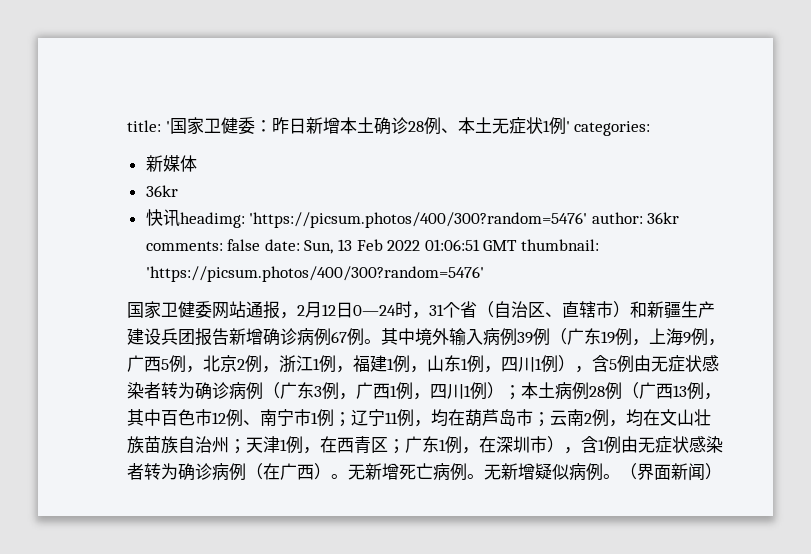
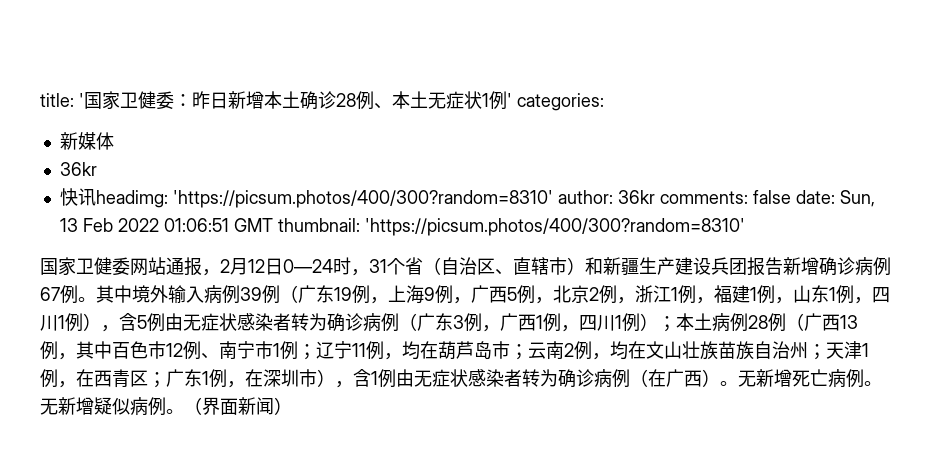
- 快讯headimg: 'https://picsum.photos/400/300?random=5476' author: 36kr comments: false date: Sun, 13 Feb 2022 01:06:51 GMT thumbnail: 'https://picsum.photos/400/300?random=5476'
+ 快讯headimg: 'https://picsum.photos/400/300?random=8310' author: 36kr comments: false date: Sun, 13 Feb 2022 01:06:51 GMT thumbnail: 'https://picsum.photos/400/300?random=8310'

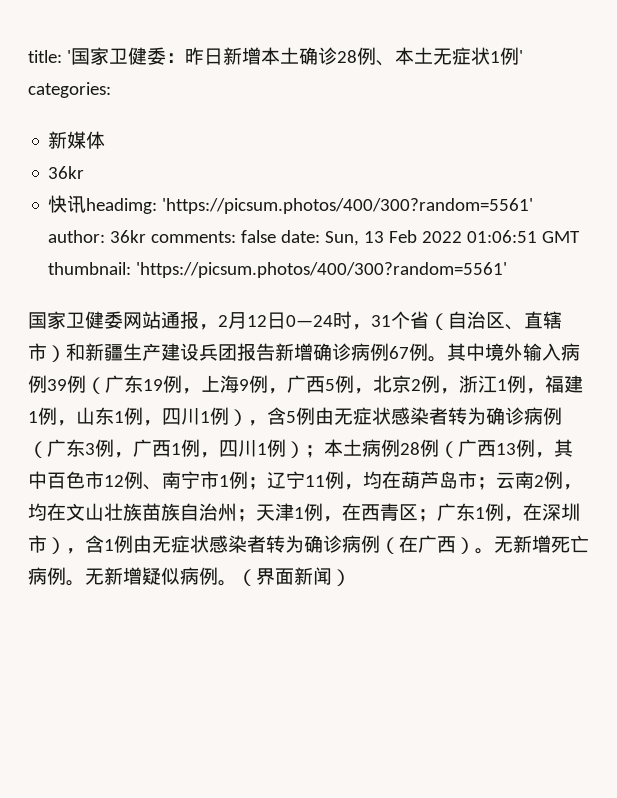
- 快讯headimg: 'https://picsum.photos/400/300?random=8310' author: 36kr comments: false date: Sun, 13 Feb 2022 01:06:51 GMT thumbnail: 'https://picsum.photos/400/300?random=8310'
+ 快讯headimg: 'https://picsum.photos/400/300?random=5561' author: 36kr comments: false date: Sun, 13 Feb 2022 01:06:51 GMT thumbnail: 'https://picsum.photos/400/300?random=5561'

